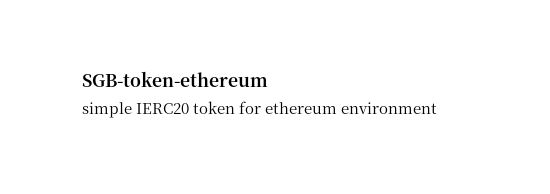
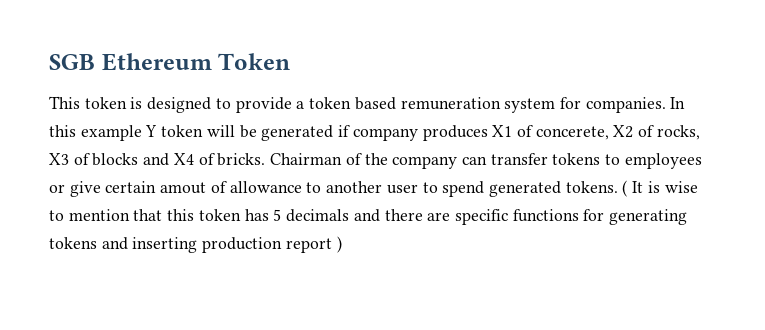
- SGB-token-ethereum
- simple IERC20 token for ethereum environment
+ SGB Ethereum Token
+ This token is designed to provide a token based remuneration system for companies. In this example Y token will be generated if company produces X1 of concerete, X2 of rocks, X3 of blocks and X4 of bricks. Chairman of the company can transfer tokens to employees or give certain amout of allowance to another user to spend generated tokens. ( It is wise to mention that this token has 5 decimals and there are specific functions for generating tokens and inserting production report )

